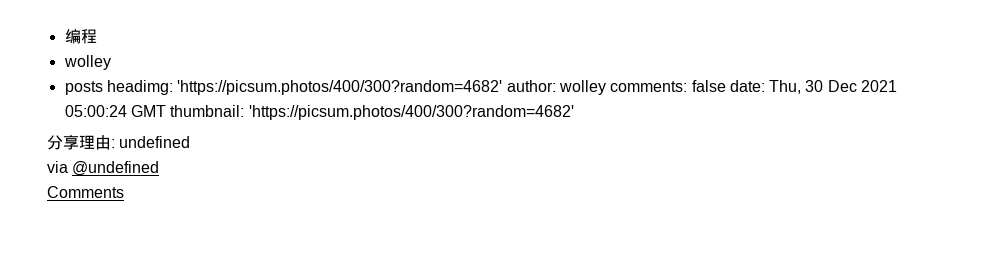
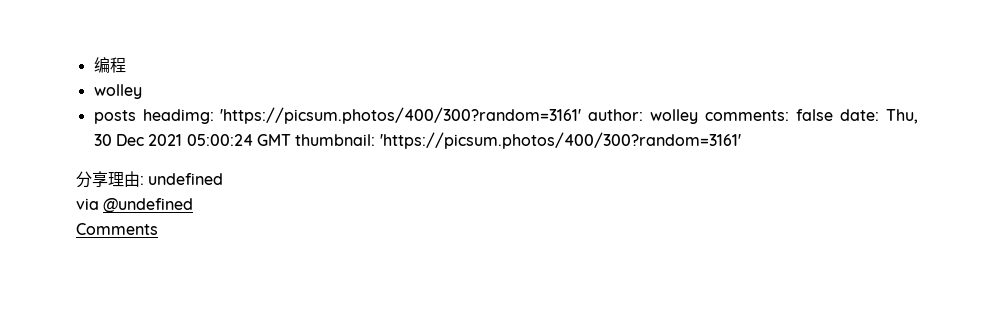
- posts headimg: 'https://picsum.photos/400/300?random=4682' author: wolley comments: false date: Thu, 30 Dec 2021 05:00:24 GMT thumbnail: 'https://picsum.photos/400/300?random=4682'
+ posts headimg: 'https://picsum.photos/400/300?random=3161' author: wolley comments: false date: Thu, 30 Dec 2021 05:00:24 GMT thumbnail: 'https://picsum.photos/400/300?random=3161'

